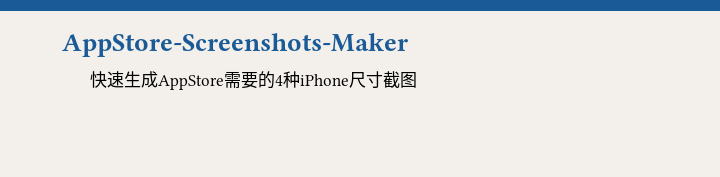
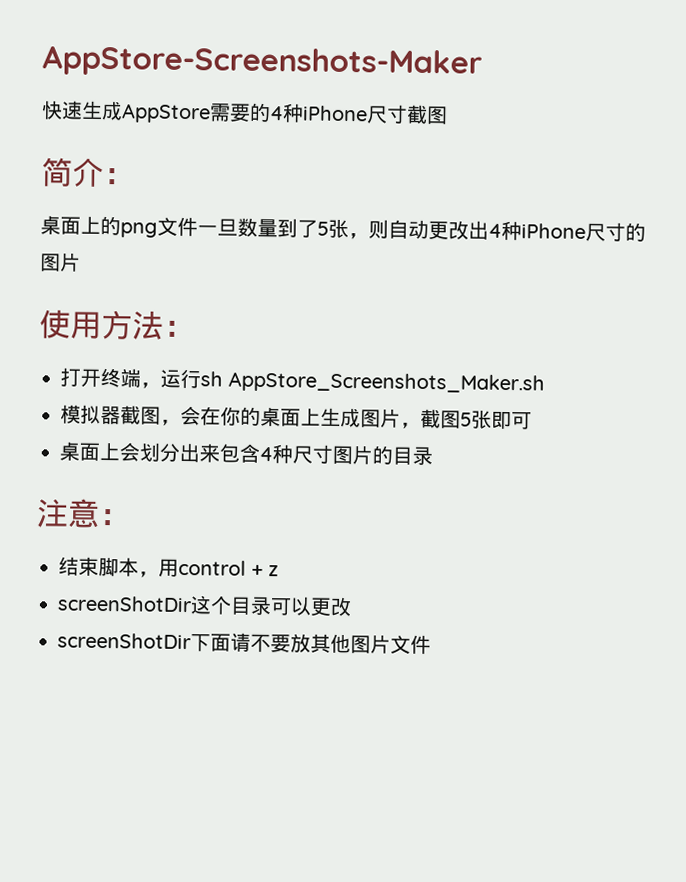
+ 简介：
+ 桌面上的png文件一旦数量到了5张，则自动更改出4种iPhone尺寸的图片
+ 使用方法：
+ 打开终端，运行sh AppStore_Screenshots_Maker.sh
+ 模拟器截图，会在你的桌面上生成图片，截图5张即可
+ 桌面上会划分出来包含4种尺寸图片的目录
+ 注意：
+ 结束脚本，用control + z
+ screenShotDir这个目录可以更改
+ screenShotDir下面请不要放其他图片文件

